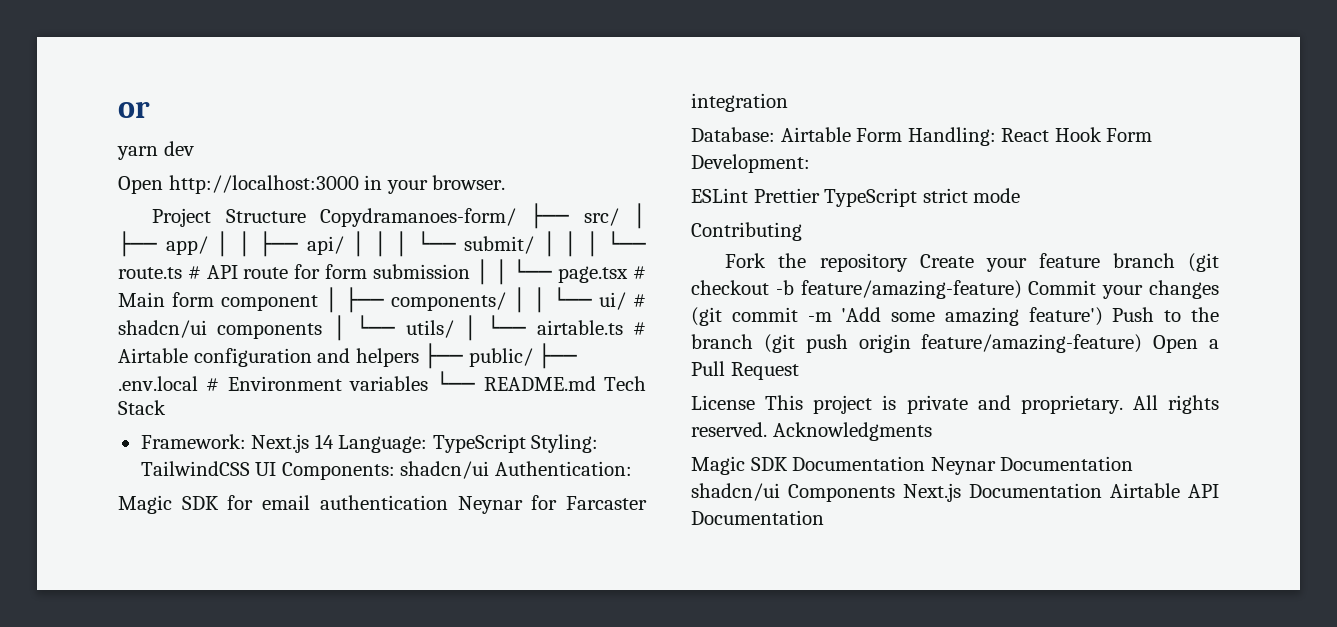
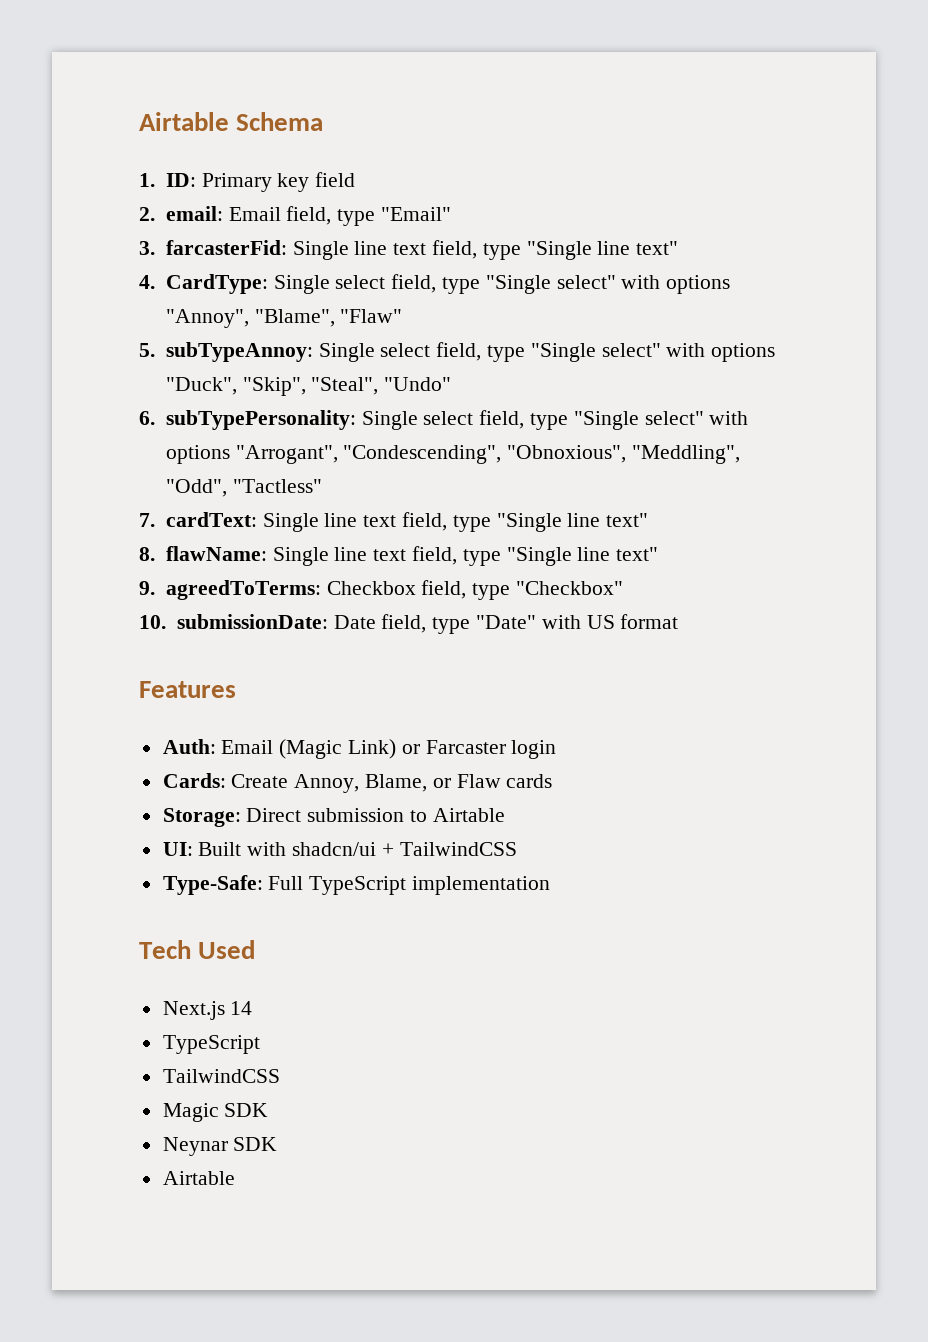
- or
- yarn dev
- Open http://localhost:3000 in your browser.
- Project Structure Copydramanoes-form/ ├── src/ │ ├── app/ │ │ ├── api/ │ │ │ └── submit/ │ │ │ └── route.ts # API route for form submission │ │ └── page.tsx # Main form component │ ├── components/ │ │ └── ui/ # shadcn/ui components │ └── utils/ │ └── airtable.ts # Airtable configuration and helpers ├── public/ ├── .env.local # Environment variables └── README.md Tech Stack
- Framework: Next.js 14 Language: TypeScript Styling: TailwindCSS UI Components: shadcn/ui Authentication:
- Magic SDK for email authentication Neynar for Farcaster integration
- Database: Airtable Form Handling: React Hook Form Development:
- ESLint Prettier TypeScript strict mode
- Contributing
- Fork the repository Create your feature branch (git checkout -b feature/amazing-feature) Commit your changes (git commit -m 'Add some amazing feature') Push to the branch (git push origin feature/amazing-feature) Open a Pull Request
- License This project is private and proprietary. All rights reserved. Acknowledgments
- Magic SDK Documentation Neynar Documentation shadcn/ui Components Next.js Documentation Airtable API Documentation
+ Airtable Schema
+ 1. ID: Primary key field
+ 2. email: Email field, type "Email"
+ 3. farcasterFid: Single line text field, type "Single line text"
+ 4. CardType: Single select field, type "Single select" with options "Annoy", "Blame", "Flaw"
+ 5. subTypeAnnoy: Single select field, type "Single select" with options "Duck", "Skip", "Steal", "Undo"
+ 6. subTypePersonality: Single select field, type "Single select" with options "Arrogant", "Condescending", "Obnoxious", "Meddling", "Odd", "Tactless"
+ 7. cardText: Single line text field, type "Single line text"
+ 8. flawName: Single line text field, type "Single line text"
+ 9. agreedToTerms: Checkbox field, type "Checkbox"
+ 10. submissionDate: Date field, type "Date" with US format
+ Features
+ Auth: Email (Magic Link) or Farcaster login
+ Cards: Create Annoy, Blame, or Flaw cards
+ Storage: Direct submission to Airtable
+ UI: Built with shadcn/ui + TailwindCSS
+ Type-Safe: Full TypeScript implementation
+ Tech Used
+ Next.js 14
+ TypeScript
+ TailwindCSS
+ Magic SDK
+ Neynar SDK
+ Airtable

